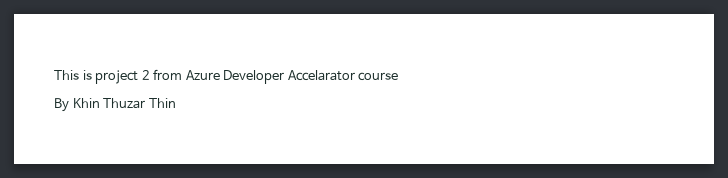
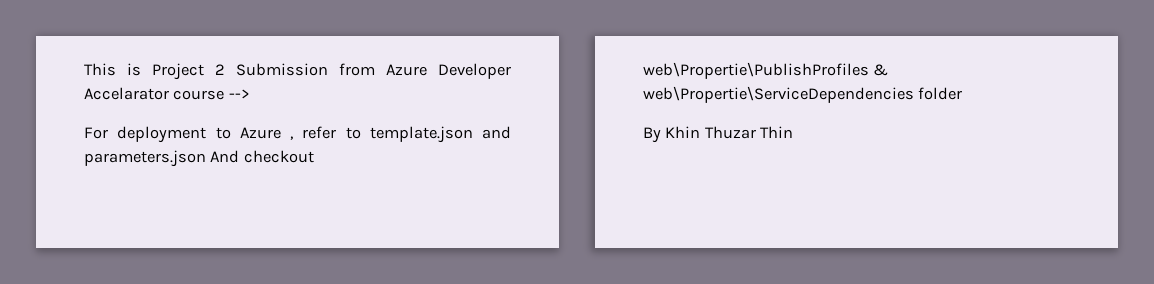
- This is project 2 from Azure Developer Accelarator course
+ This is Project 2 Submission from Azure Developer Accelarator course -->
+ For deployment to Azure , refer to template.json and parameters.json And checkout web\Propertie\PublishProfiles & web\Propertie\ServiceDependencies folder

